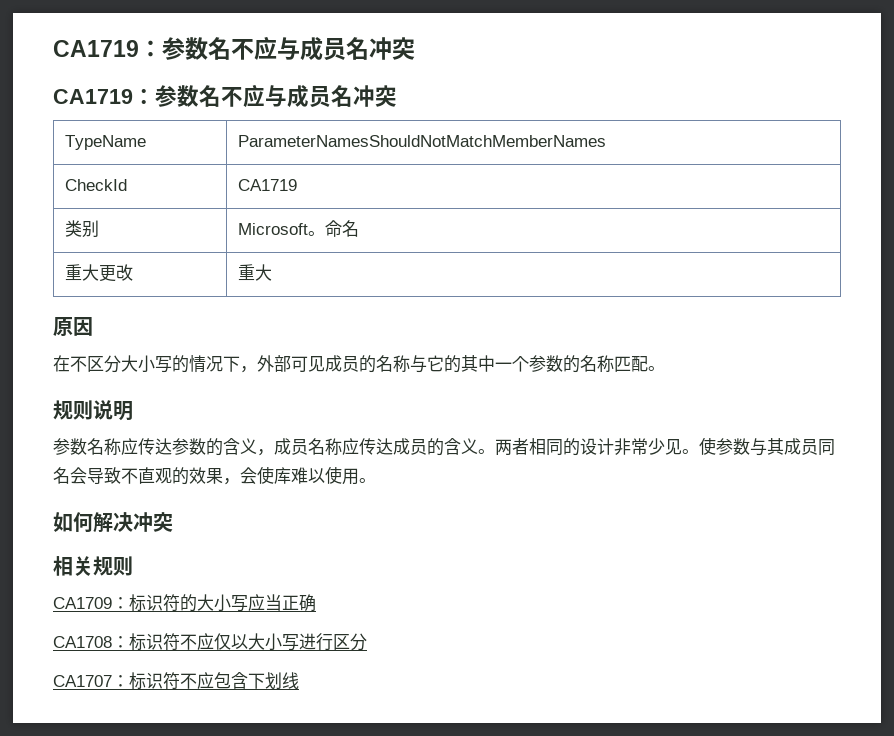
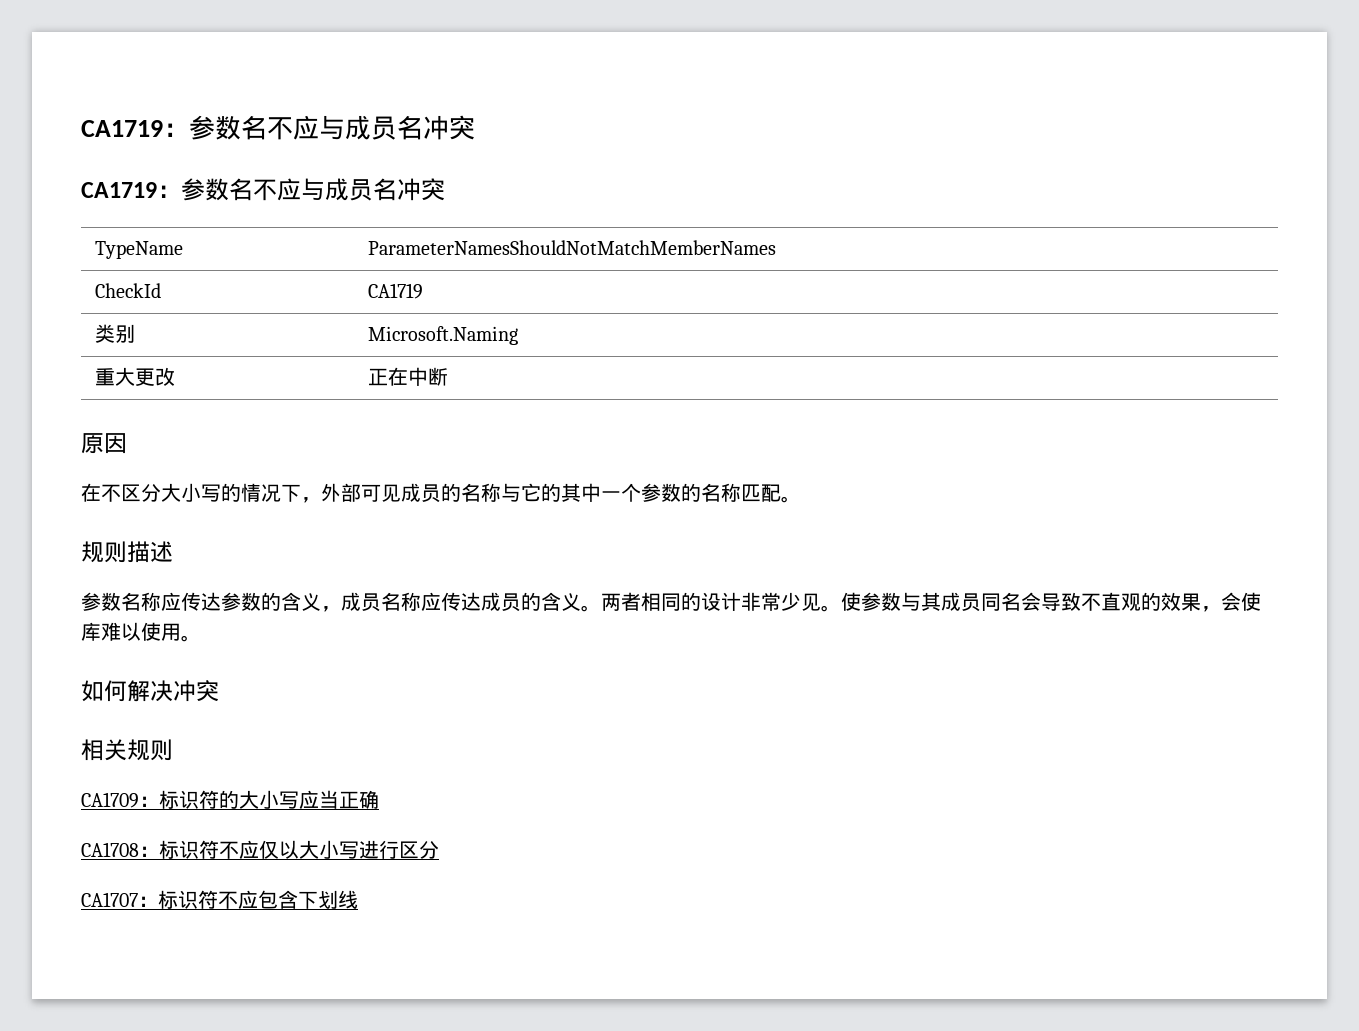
- 类别 | Microsoft。命名
+ 类别 | Microsoft.Naming
- 重大更改 | 重大
+ 重大更改 | 正在中断
- 规则说明
+ 规则描述

